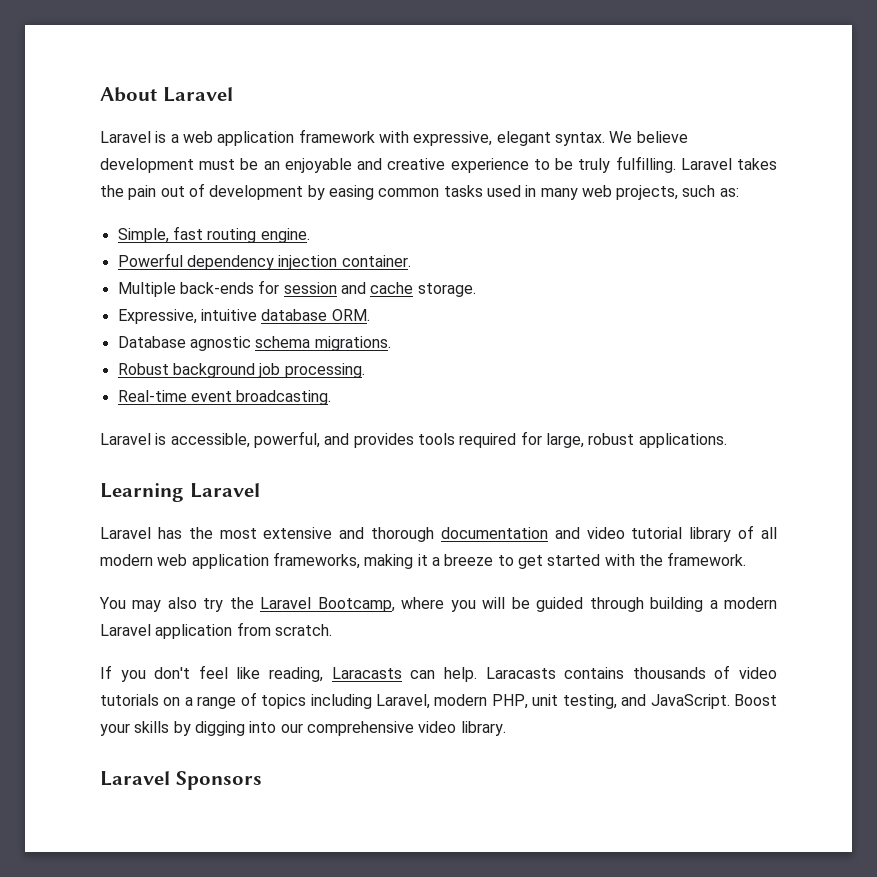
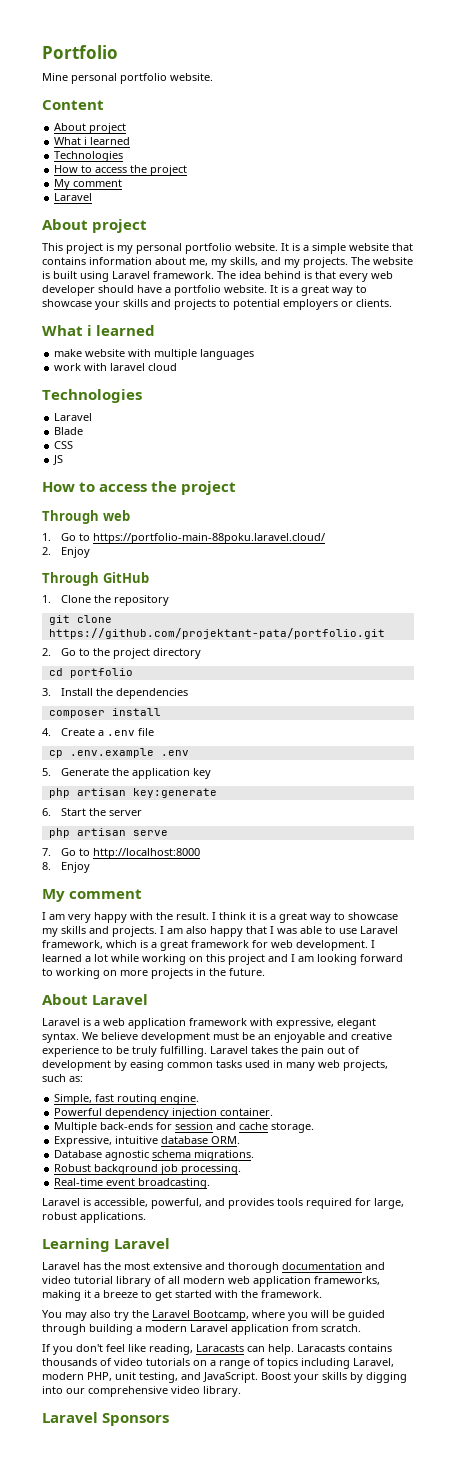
+ Portfolio
+ Mine personal portfolio website.
+ Content
+ About project
+ What i learned
+ Technologies
+ How to access the project
+ My comment
+ Laravel
+ About project
+ This project is my personal portfolio website. It is a simple website that contains information about me, my skills, and my projects. The website is built using Laravel framework. The idea behind is that every web developer should have a portfolio website. It is a great way to showcase your skills and projects to potential employers or clients.
+ What i learned
+ make website with multiple languages
+ work with laravel cloud
+ Technologies
+ Laravel
+ Blade
+ CSS
+ JS
+ How to access the project
+ Through web
+ 1. Go to https://portfolio-main-88poku.laravel.cloud/
+ 2. Enjoy
+ Through GitHub
+ 1. Clone the repository
+ git clone https://github.com/projektant-pata/portfolio.git
+ 2. Go to the project directory
+ cd portfolio
+ 3. Install the dependencies
+ composer install
+ 4. Create a .env file
+ cp .env.example .env
+ 5. Generate the application key
+ php artisan key:generate
+ 6. Start the server
+ php artisan serve
+ 7. Go to http://localhost:8000
+ 8. Enjoy
+ My comment
+ I am very happy with the result. I think it is a great way to showcase my skills and projects. I am also happy that I was able to use Laravel framework, which is a great framework for web development. I learned a lot while working on this project and I am looking forward to working on more projects in the future.

